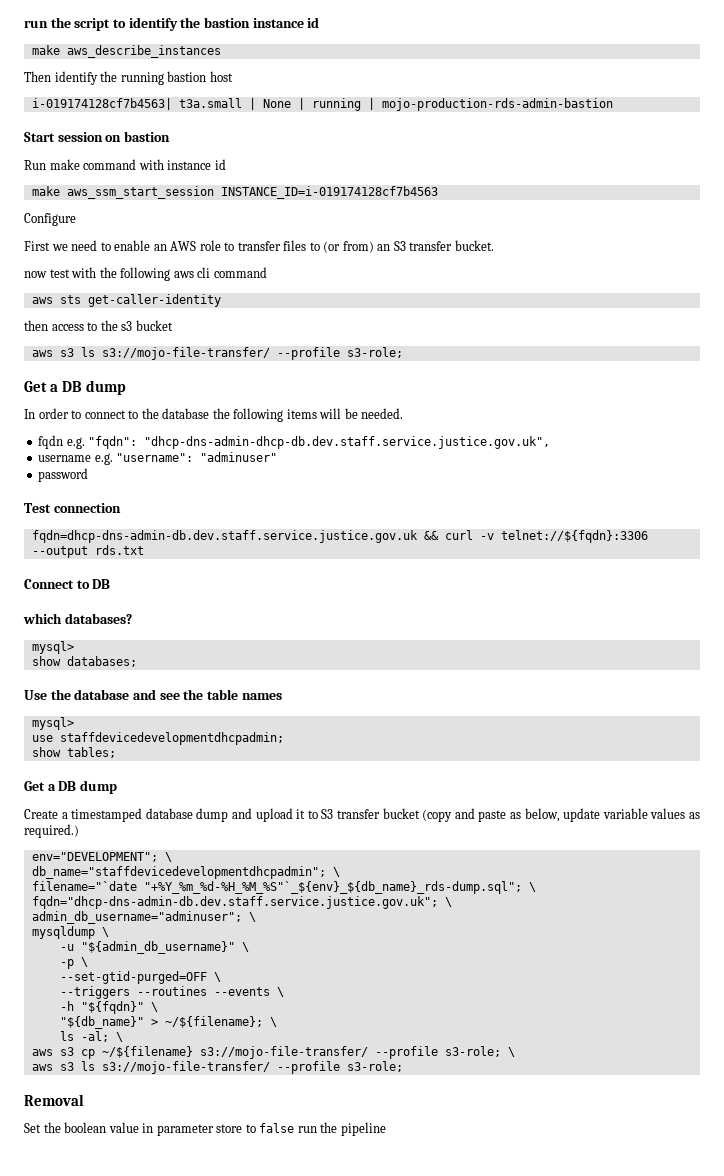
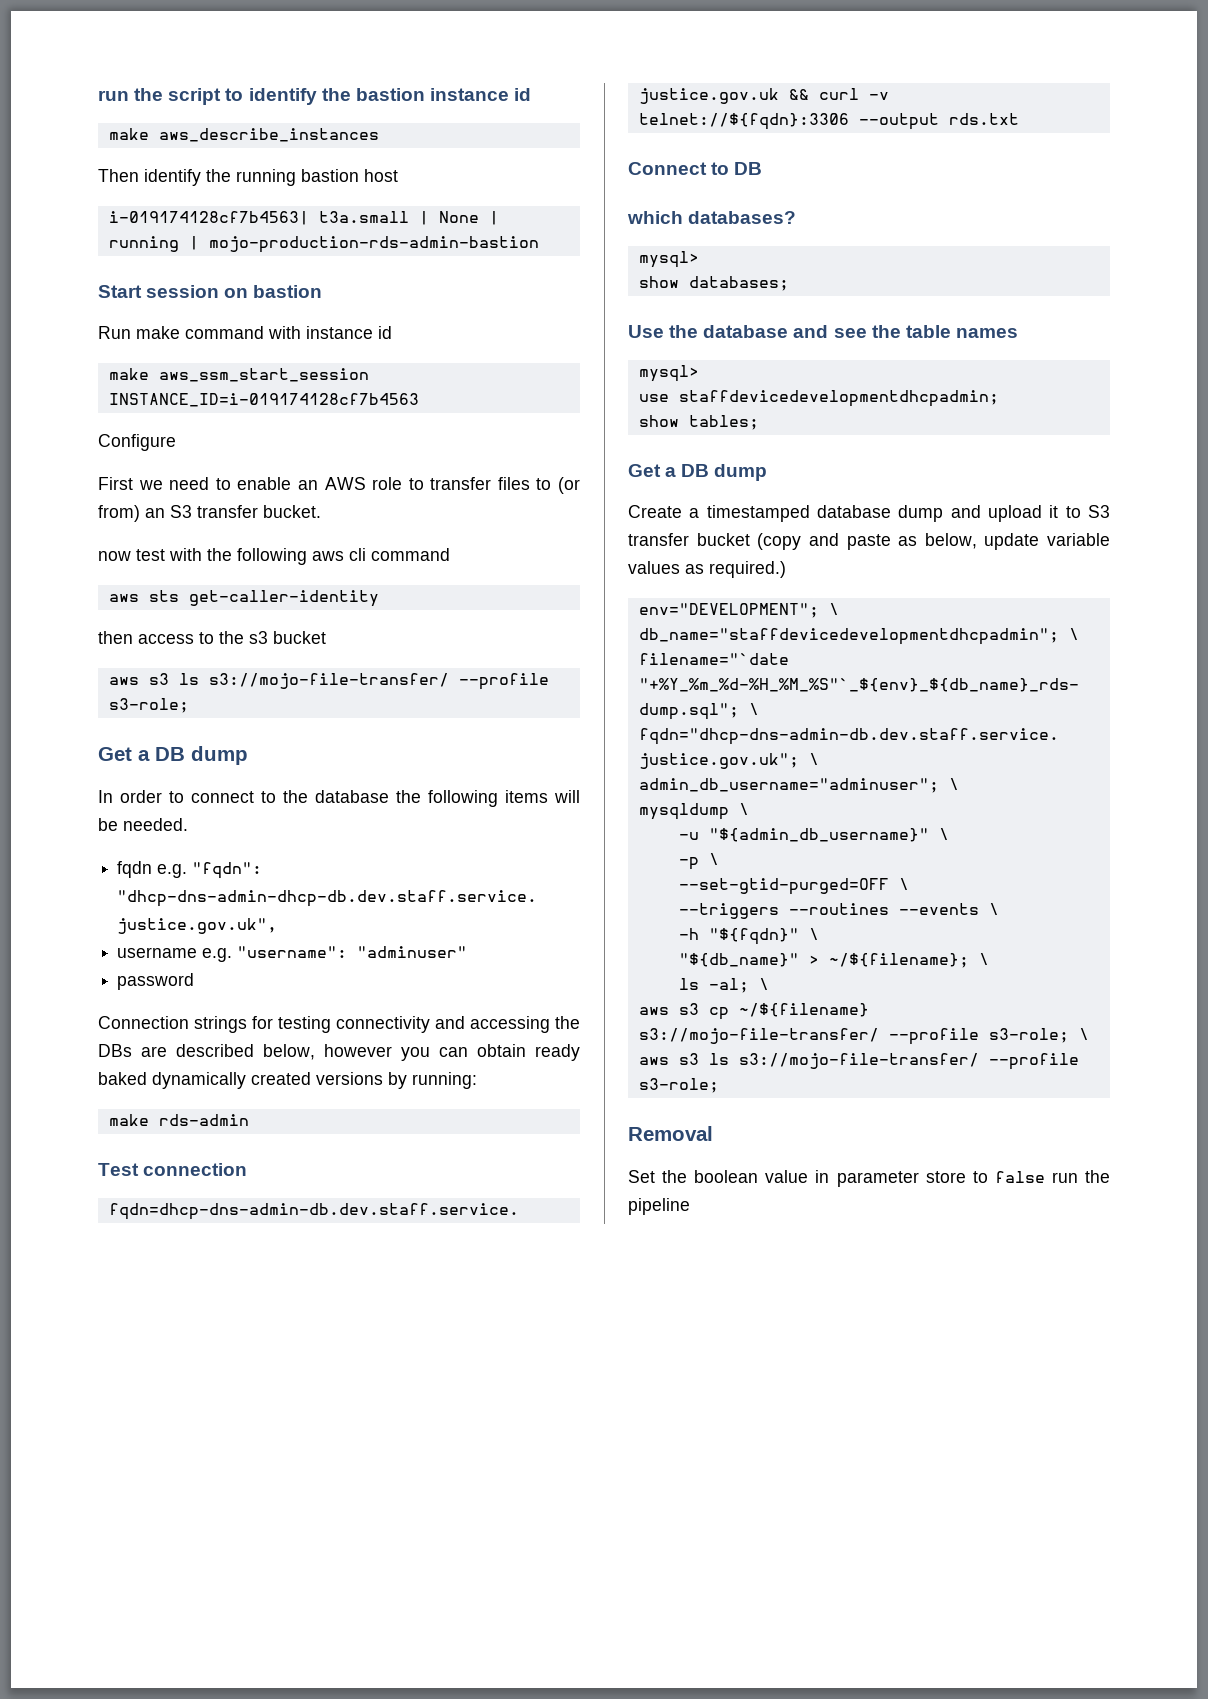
+ Connection strings for testing connectivity and accessing the DBs are described below, however you can obtain ready baked dynamically created versions by running:
+ make rds-admin

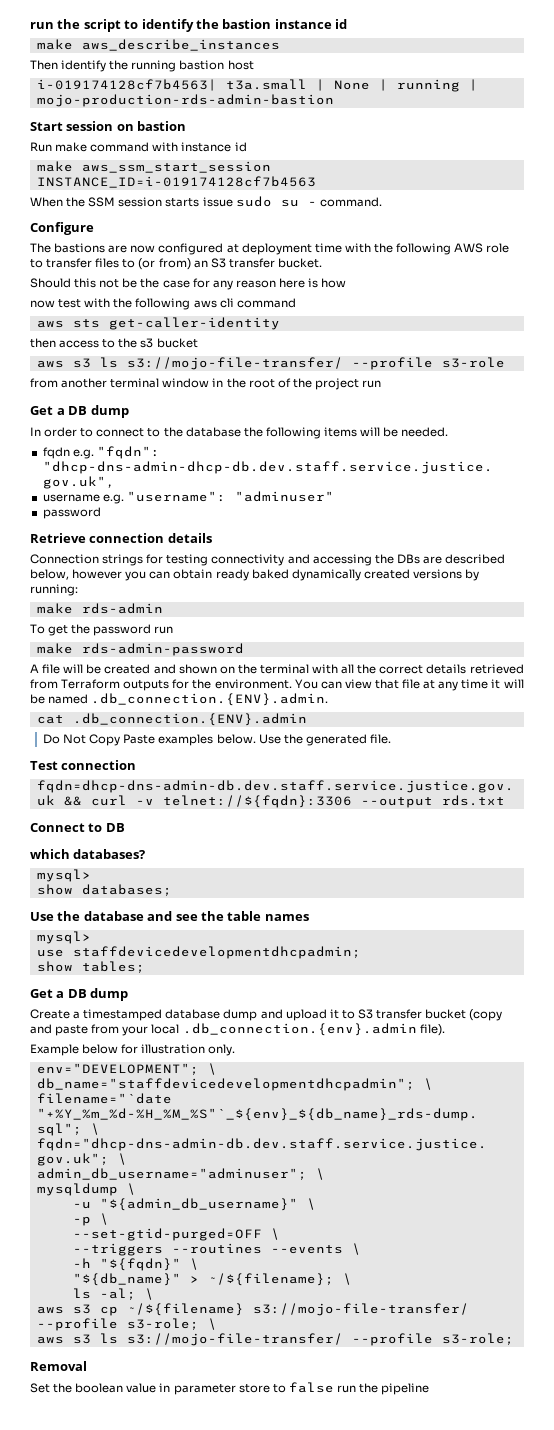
+ When the SSM session starts issue sudo su - command.
  Configure
- First we need to enable an AWS role to transfer files to (or from) an S3 transfer bucket.
+ The bastions are now configured at deployment time with the following AWS role to transfer files to (or from) an S3 transfer bucket.
+ Should this not be the case for any reason here is how
  then access to the s3 bucket
- aws s3 ls s3://mojo-file-transfer/ --profile s3-role;
+ aws s3 ls s3://mojo-file-transfer/ --profile s3-role
+ from another terminal window in the root of the project run
+ Retrieve connection details
+ To get the password run
+ make rds-admin-password
+ A file will be created and shown on the terminal with all the correct details retrieved from Terraform outputs for the environment. You can view that file at any time it will be named .db_connection.{ENV}.admin.
+ cat .db_connection.{ENV}.admin
+ Do Not Copy Paste examples below. Use the generated file.
- Create a timestamped database dump and upload it to S3 transfer bucket (copy and paste as below, update variable values as required.)
+ Create a timestamped database dump and upload it to S3 transfer bucket (copy and paste from your local .db_connection.{env}.admin file).
+ Example below for illustration only.

